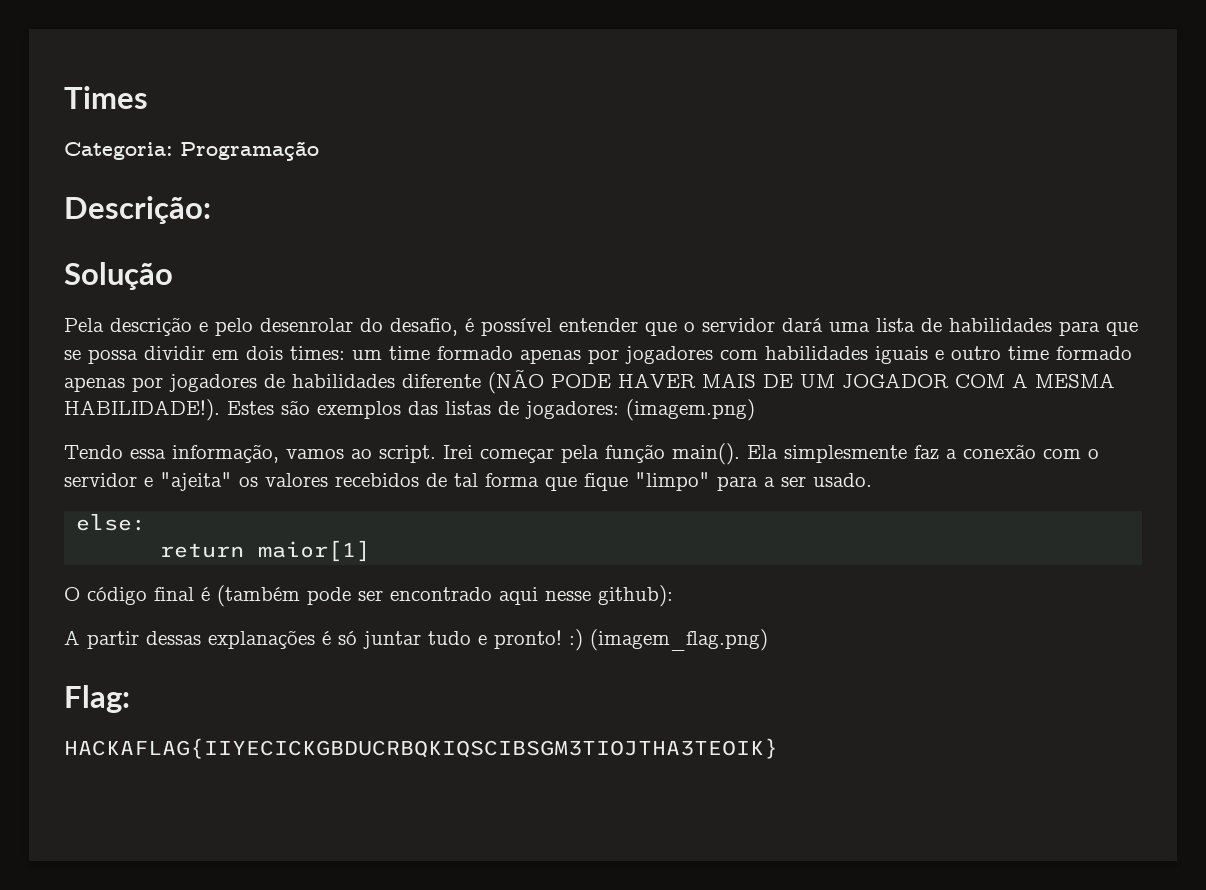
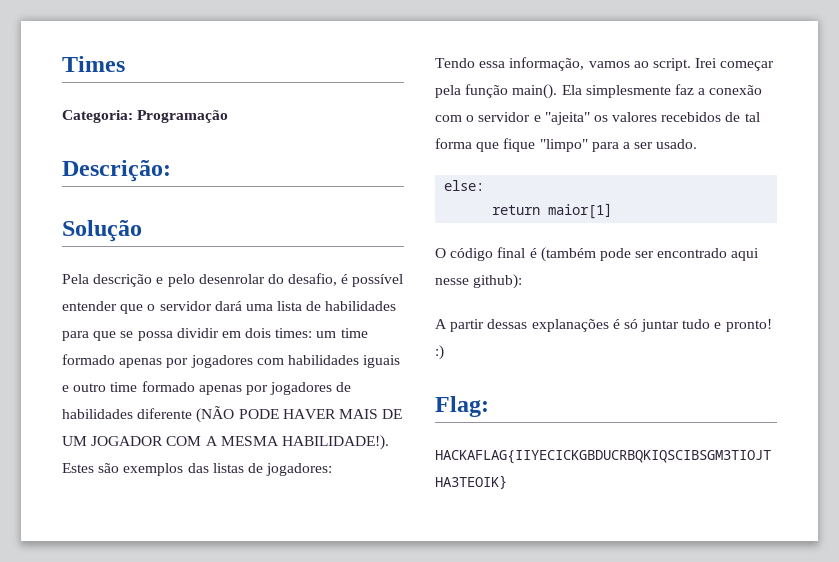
- Estes são exemplos das listas de jogadores: (imagem.png)
+ Estes são exemplos das listas de jogadores:
- A partir dessas explanações é só juntar tudo e pronto! :) (imagem_flag.png)
+ A partir dessas explanações é só juntar tudo e pronto! :)

